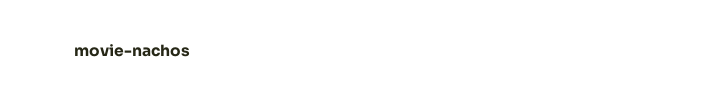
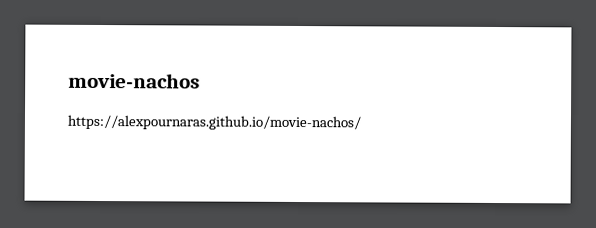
+ https://alexpournaras.github.io/movie-nachos/

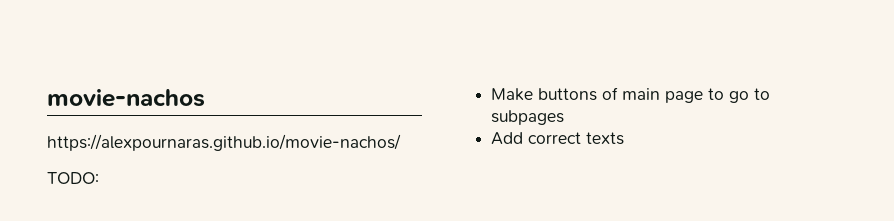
+ TODO:
+ Make buttons of main page to go to subpages
+ Add correct texts

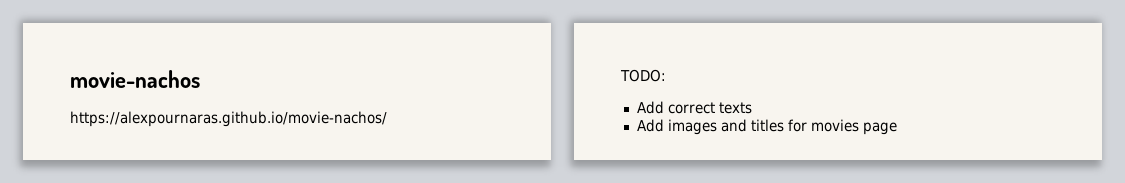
- Make buttons of main page to go to subpages
  Add correct texts
+ Add images and titles for movies page

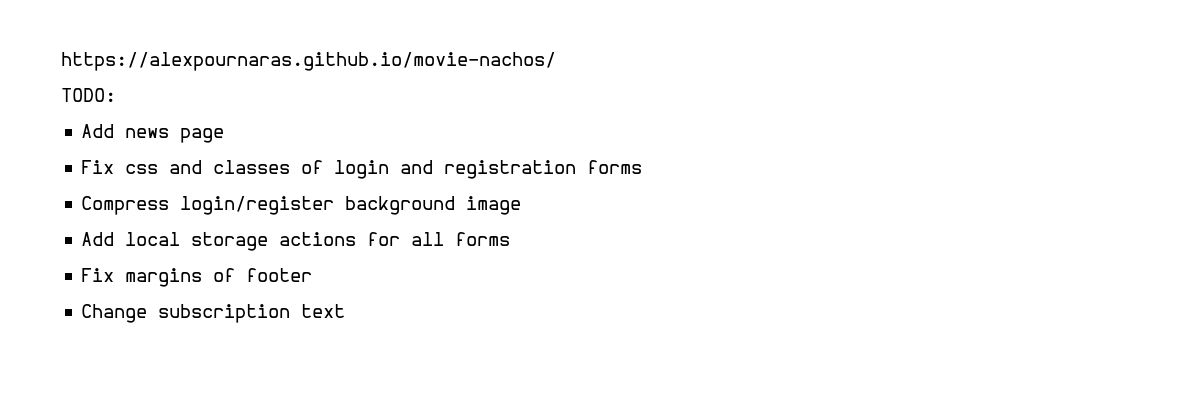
- movie-nachos
- Add correct texts
- Add images and titles for movies page
+ Add news page
+ Fix css and classes of login and registration forms
+ Compress login/register background image
+ Add local storage actions for all forms
+ Fix margins of footer
+ Change subscription text

